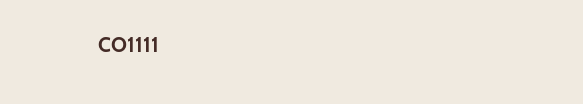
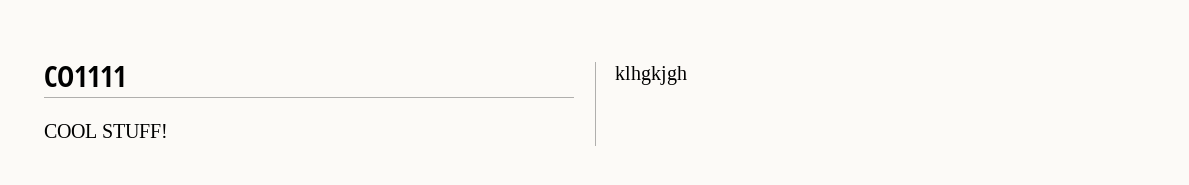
+ COOL STUFF!
+ klhgkjgh

